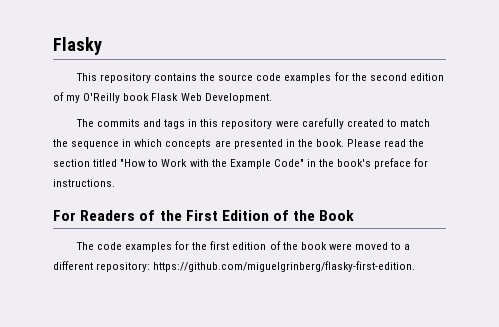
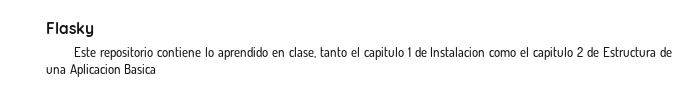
- This repository contains the source code examples for the second edition of my O'Reilly book Flask Web Development.
- The commits and tags in this repository were carefully created to match the sequence in which concepts are presented in the book. Please read the section titled "How to Work with the Example Code" in the book's preface for instructions.
- For Readers of the First Edition of the Book
- The code examples for the first edition of the book were moved to a different repository: https://github.com/miguelgrinberg/flasky-first-edition.
+ Este repositorio contiene lo aprendido en clase, tanto el capitulo 1 de Instalacion como el capitulo 2 de Estructura de una Aplicacion Basica

